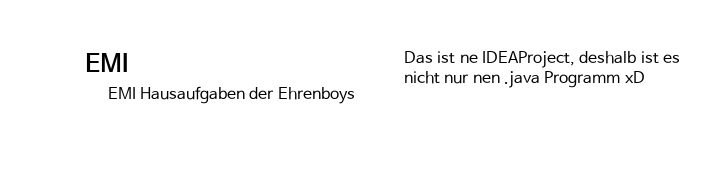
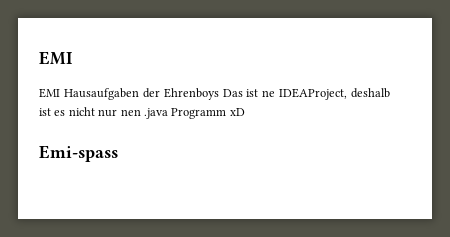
+ Emi-spass

